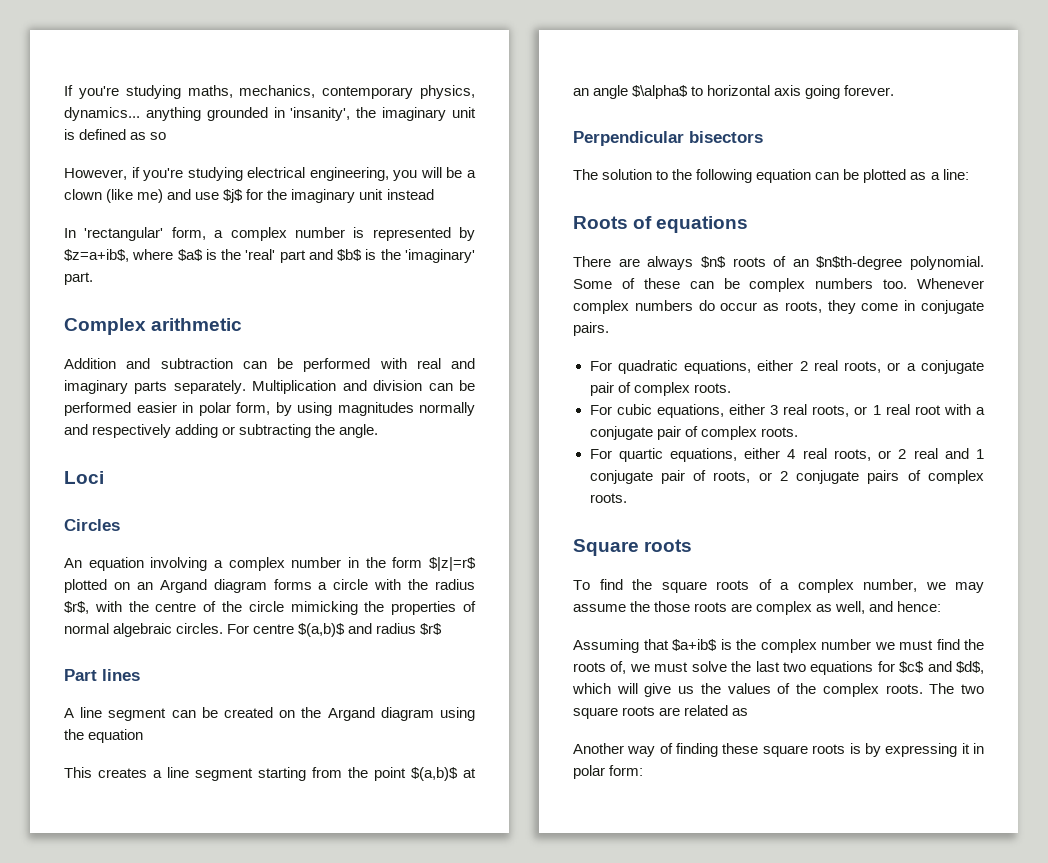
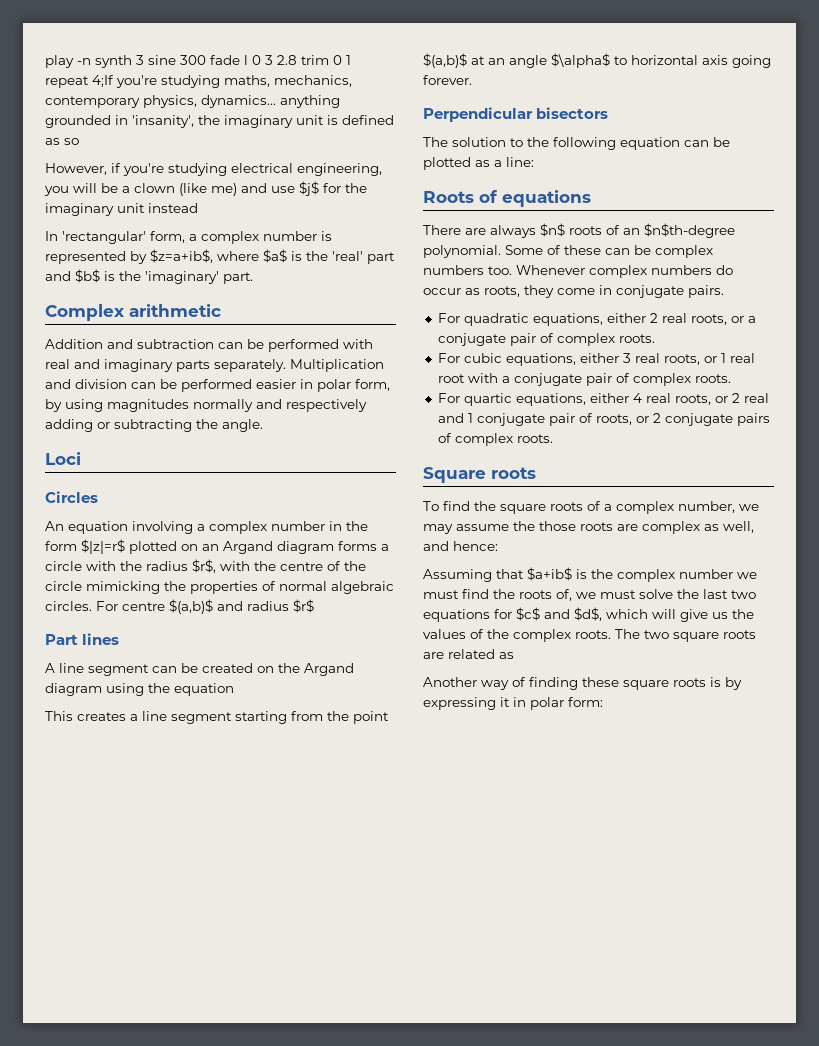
- If you're studying maths, mechanics, contemporary physics, dynamics... anything grounded in 'insanity', the imaginary unit is defined as so
+ play -n synth 3 sine 300 fade l 0 3 2.8 trim 0 1 repeat 4;If you're studying maths, mechanics, contemporary physics, dynamics... anything grounded in 'insanity', the imaginary unit is defined as so

